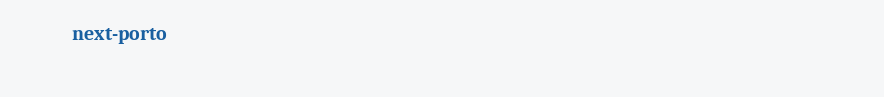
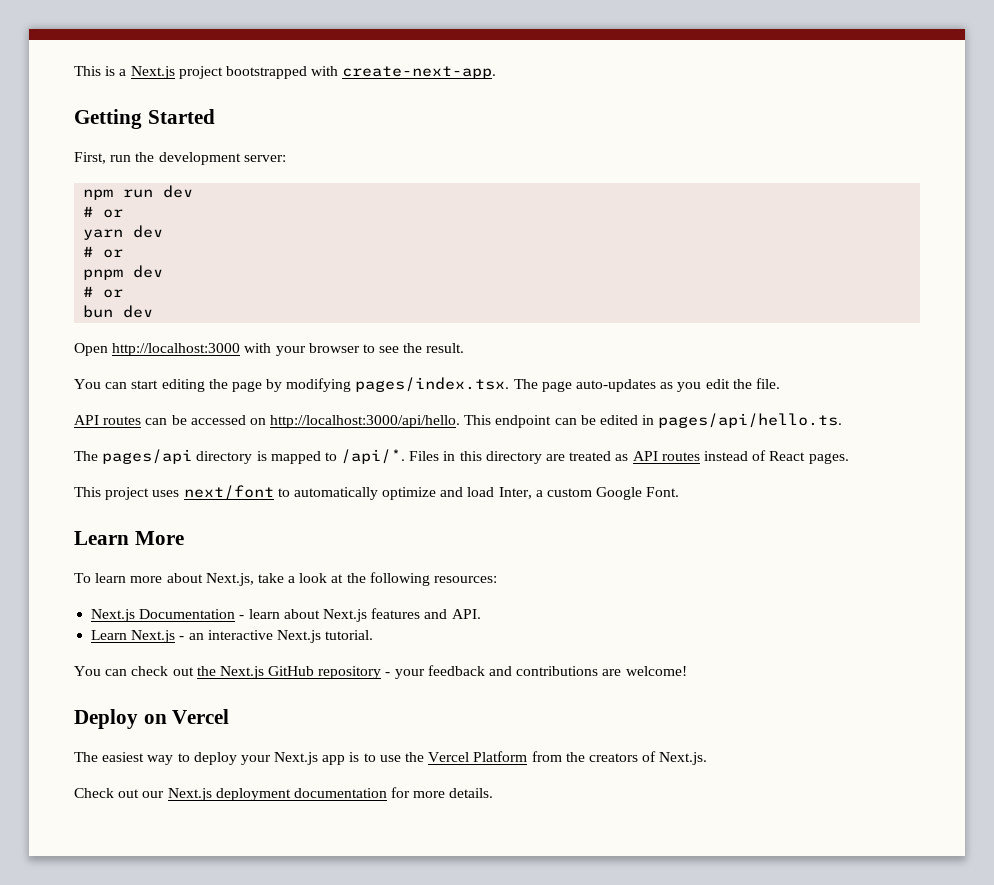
- next-porto
+ This is a Next.js project bootstrapped with create-next-app.
+ Getting Started
+ First, run the development server:
+ npm run dev
+ # or
+ yarn dev
+ # or
+ pnpm dev
+ # or
+ bun dev
+ Open http://localhost:3000 with your browser to see the result.
+ You can start editing the page by modifying pages/index.tsx. The page auto-updates as you edit the file.
+ API routes can be accessed on http://localhost:3000/api/hello. This endpoint can be edited in pages/api/hello.ts.
+ The pages/api directory is mapped to /api/*. Files in this directory are treated as API routes instead of React pages.
+ This project uses next/font to automatically optimize and load Inter, a custom Google Font.
+ Learn More
+ To learn more about Next.js, take a look at the following resources:
+ Next.js Documentation - learn about Next.js features and API.
+ Learn Next.js - an interactive Next.js tutorial.
+ You can check out the Next.js GitHub repository - your feedback and contributions are welcome!
+ Deploy on Vercel
+ The easiest way to deploy your Next.js app is to use the Vercel Platform from the creators of Next.js.
+ Check out our Next.js deployment documentation for more details.

